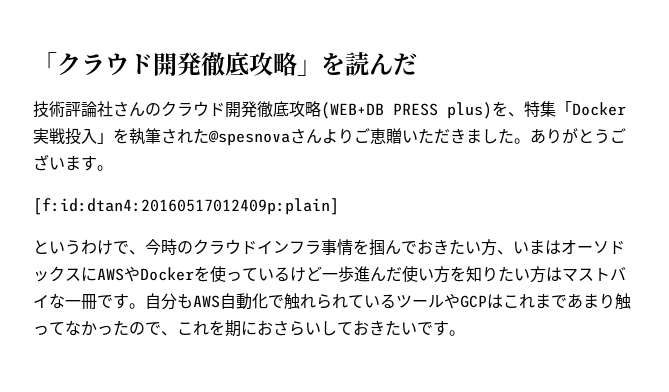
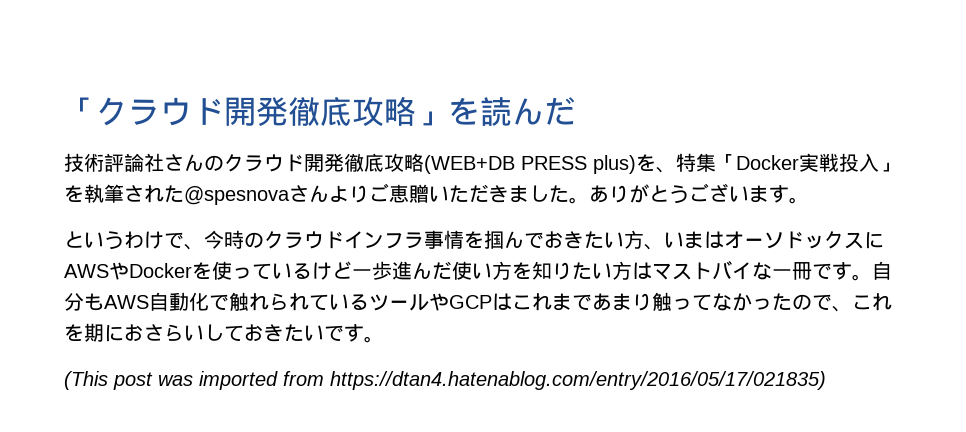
- [f:id:dtan4:20160517012409p:plain]
+ (This post was imported from https://dtan4.hatenablog.com/entry/2016/05/17/021835)

